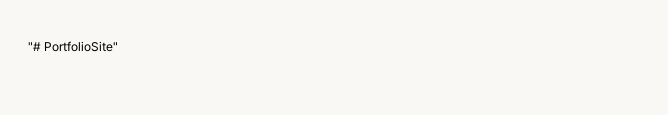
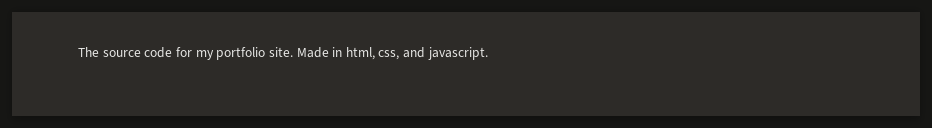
- "# PortfolioSite"
+ The source code for my portfolio site. Made in html, css, and javascript.

